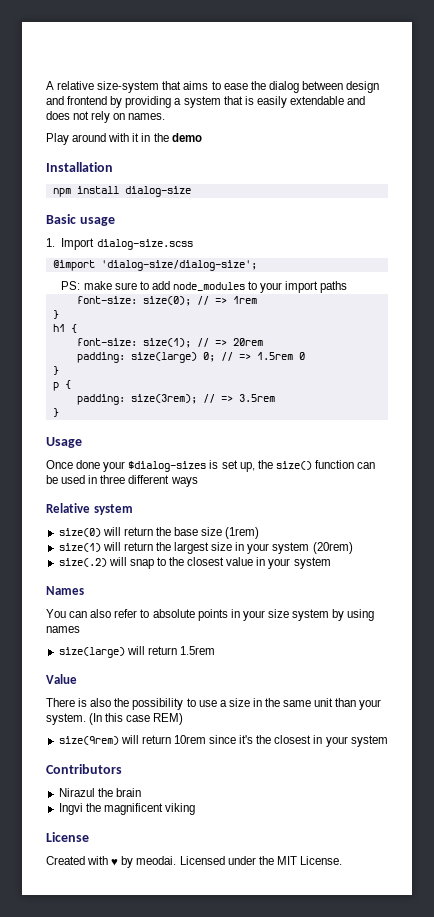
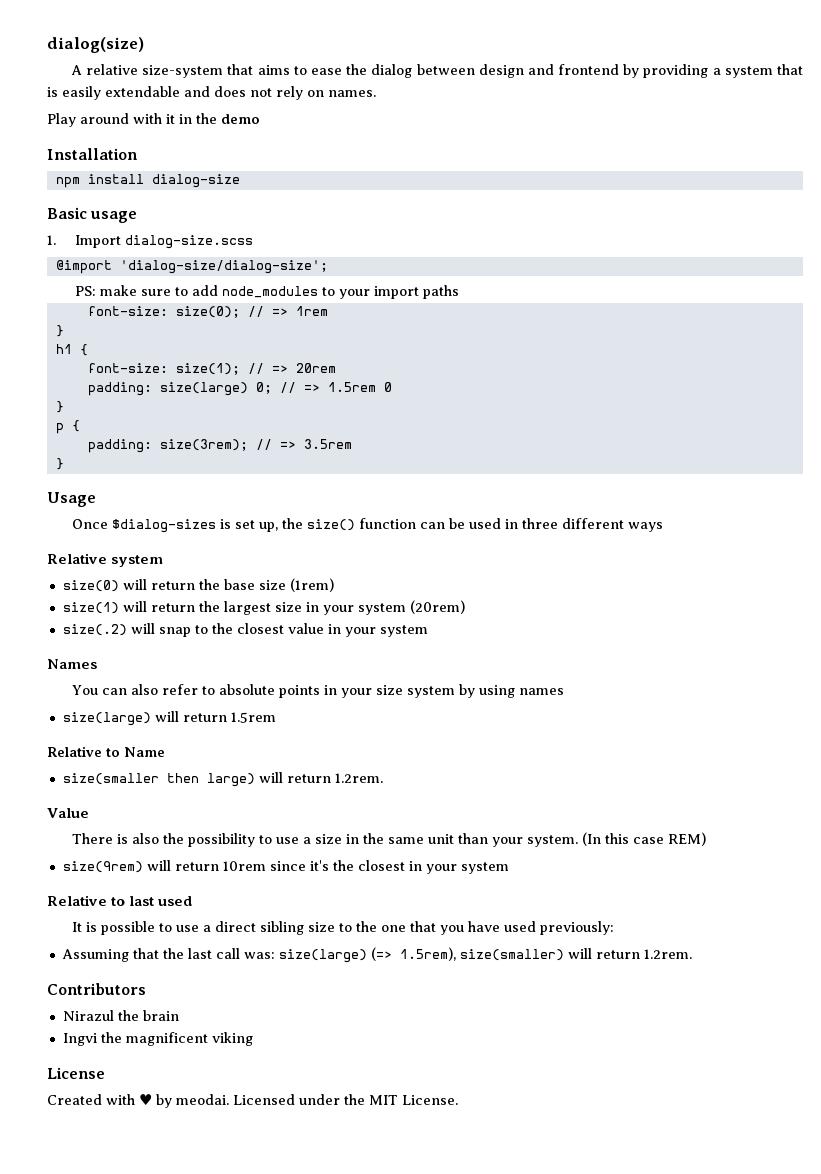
+ dialog(size)
- Once done your $dialog-sizes is set up, the size() function can be used in three different ways
+ Once $dialog-sizes is set up, the size() function can be used in three different ways
+ Relative to Name
+ size(smaller then large) will return 1.2rem.
+ Relative to last used
+ It is possible to use a direct sibling size to the one that you have used previously:
+ Assuming that the last call was: size(large) (=> 1.5rem), size(smaller) will return 1.2rem.

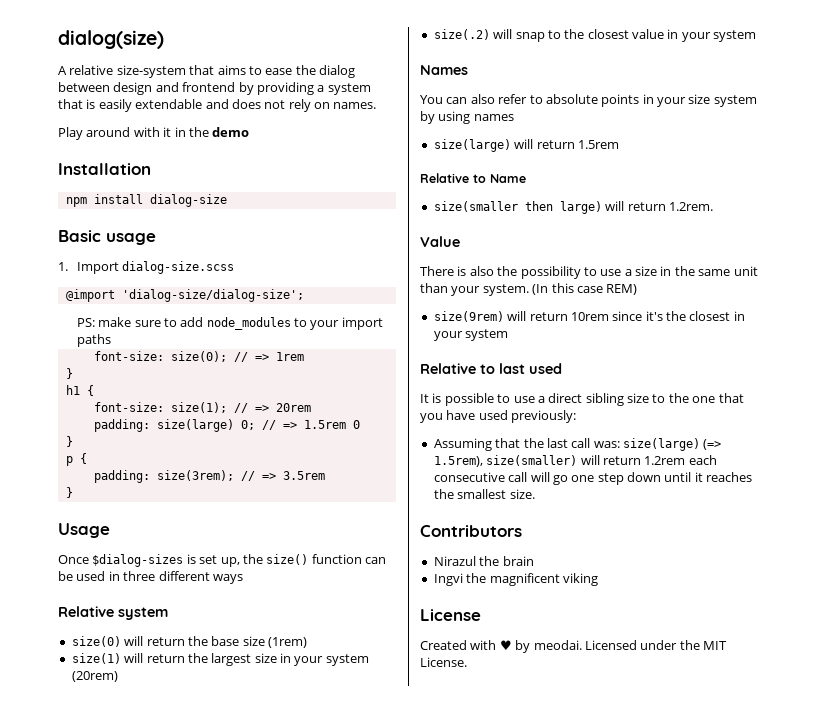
- Assuming that the last call was: size(large) (=> 1.5rem), size(smaller) will return 1.2rem.
+ Assuming that the last call was: size(large) (=> 1.5rem), size(smaller) will return 1.2rem each consecutive call will go one step down until it reaches the smallest size.

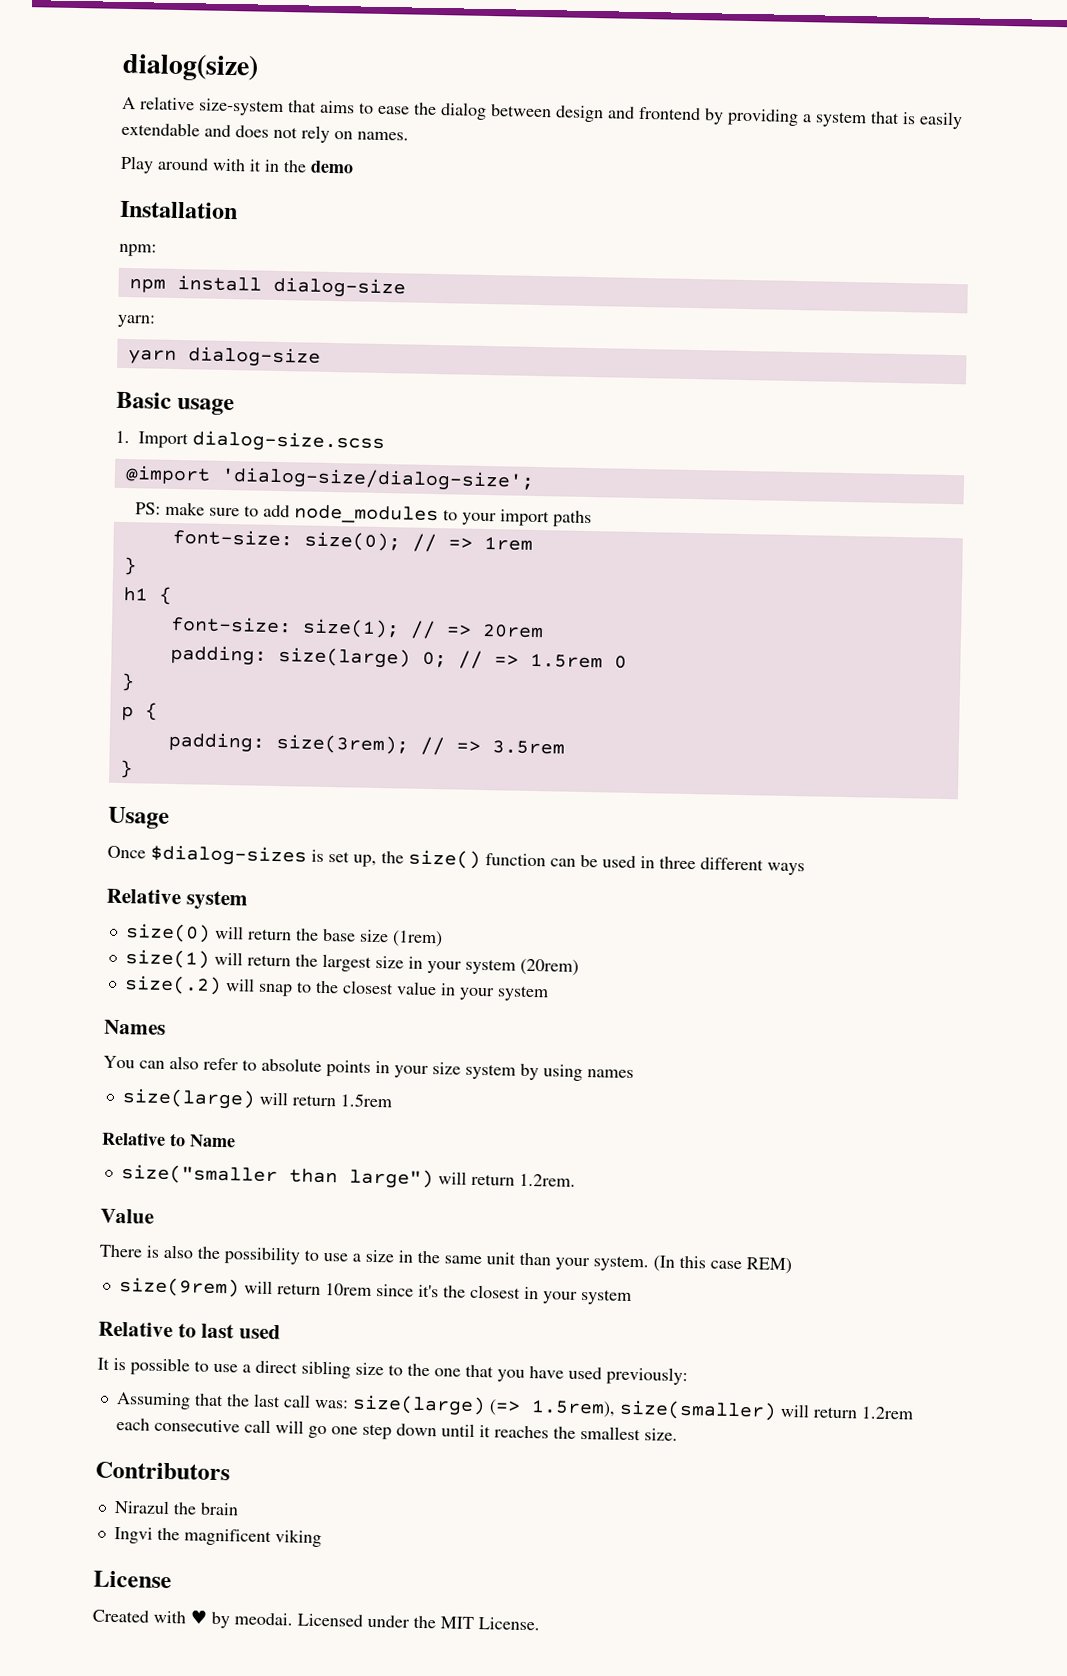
+ npm:
+ yarn:
+ yarn dialog-size
- size(smaller then large) will return 1.2rem.
+ size("smaller than large") will return 1.2rem.

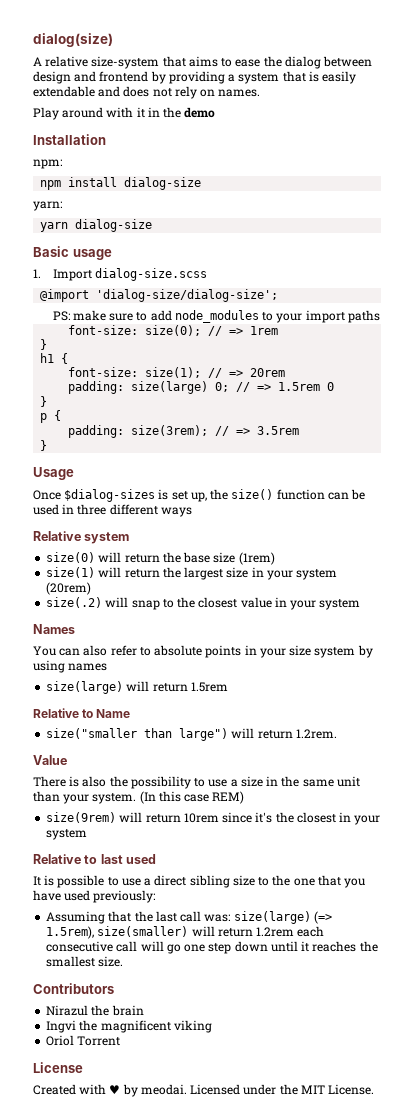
+ Oriol Torrent

